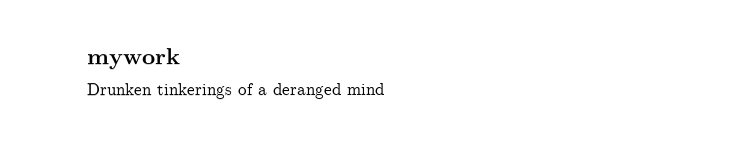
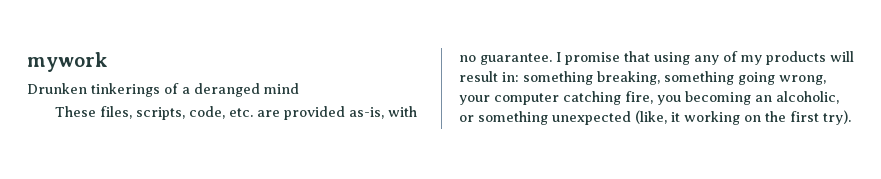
+ These files, scripts, code, etc. are provided as-is, with no guarantee. I promise that using any of my products will result in: something breaking, something going wrong, your computer catching fire, you becoming an alcoholic, or something unexpected (like, it working on the first try).

